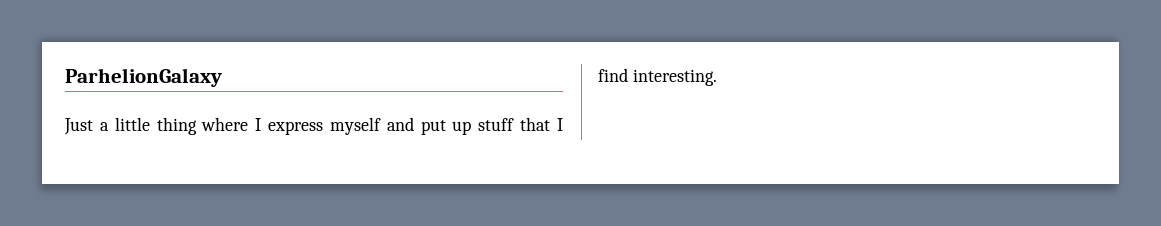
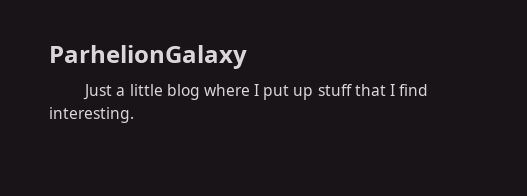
- Just a little thing where I express myself and put up stuff that I find interesting.
+ Just a little blog where I put up stuff that I find interesting.

